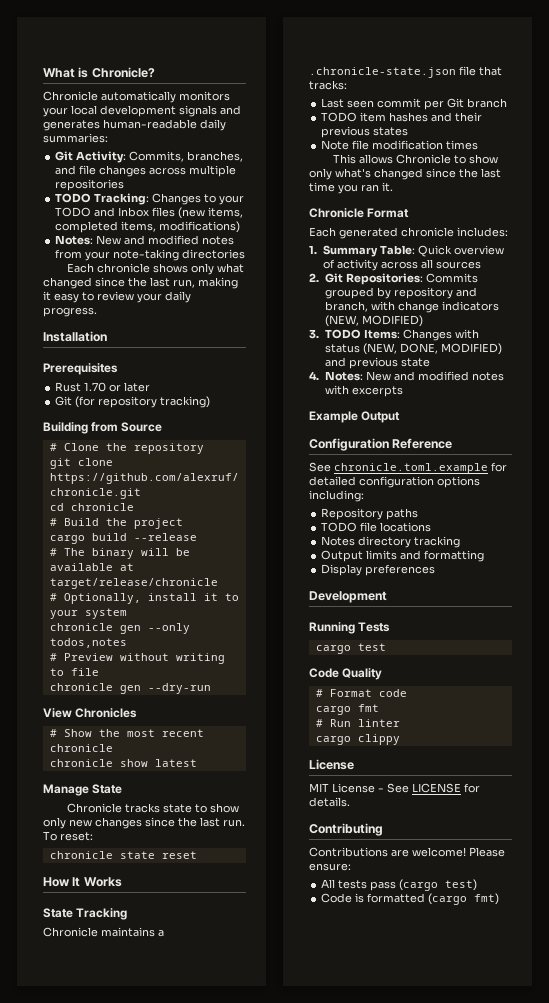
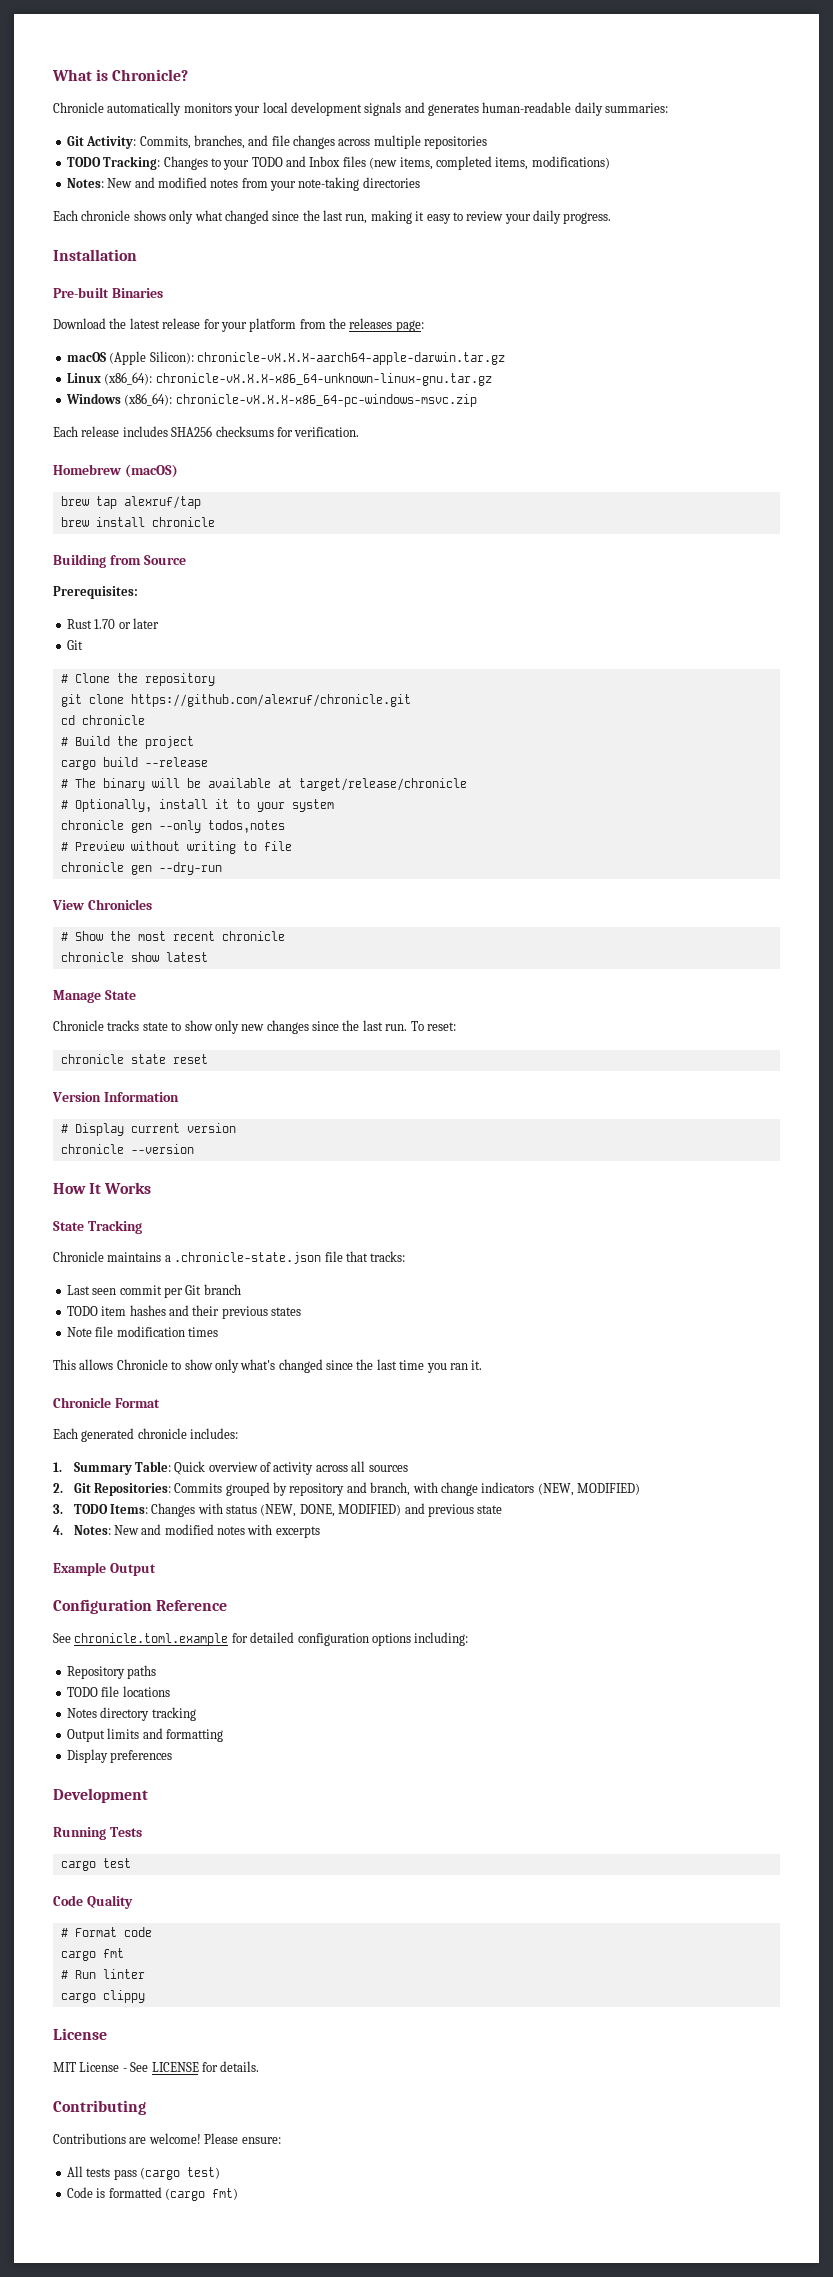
- Prerequisites
+ Pre-built Binaries
+ Download the latest release for your platform from the releases page:
+ macOS (Apple Silicon): chronicle-vX.X.X-aarch64-apple-darwin.tar.gz
+ Linux (x86_64): chronicle-vX.X.X-x86_64-unknown-linux-gnu.tar.gz
+ Windows (x86_64): chronicle-vX.X.X-x86_64-pc-windows-msvc.zip
+ Each release includes SHA256 checksums for verification.
+ Homebrew (macOS)
+ brew tap alexruf/tap
+ brew install chronicle
+ Building from Source
+ Prerequisites:
  Rust 1.70 or later
- Git (for repository tracking)
- Building from Source
+ Git
+ Version Information
+ # Display current version
+ chronicle --version

